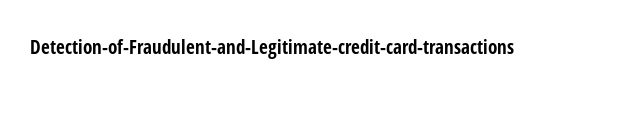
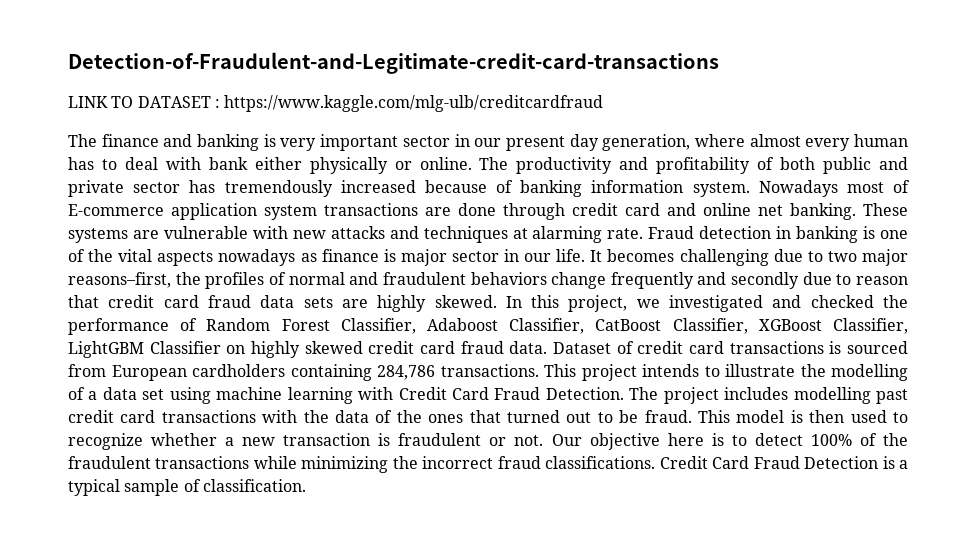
+ LINK TO DATASET : https://www.kaggle.com/mlg-ulb/creditcardfraud
+ The finance and banking is very important sector in our present day generation, where almost every human has to deal with bank either physically or online. The productivity and profitability of both public and private sector has tremendously increased because of banking information system. Nowadays most of E-commerce application system transactions are done through credit card and online net banking. These systems are vulnerable with new attacks and techniques at alarming rate. Fraud detection in banking is one of the vital aspects nowadays as finance is major sector in our life. It becomes challenging due to two major reasons–first, the profiles of normal and fraudulent behaviors change frequently and secondly due to reason that credit card fraud data sets are highly skewed. In this project, we investigated and checked the performance of Random Forest Classifier, Adaboost Classifier, CatBoost Classifier, XGBoost Classifier, LightGBM Classifier on highly skewed credit card fraud data. Dataset of credit card transactions is sourced from European cardholders containing 284,786 transactions. This project intends to illustrate the modelling of a data set using machine learning with Credit Card Fraud Detection. The project includes modelling past credit card transactions with the data of the ones that turned out to be fraud. This model is then used to recognize whether a new transaction is fraudulent or not. Our objective here is to detect 100% of the fraudulent transactions while minimizing the incorrect fraud classifications. Credit Card Fraud Detection is a typical sample of classification.

